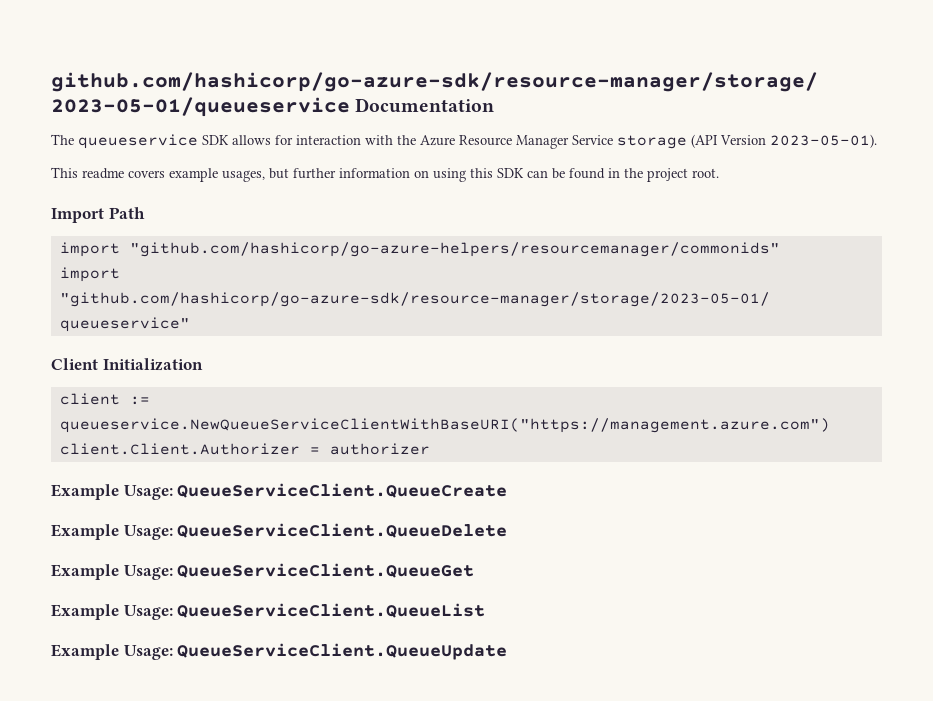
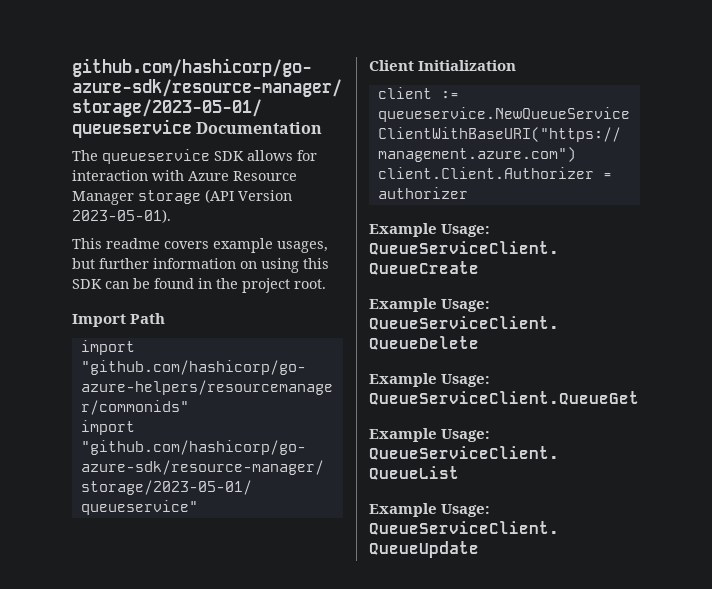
- The queueservice SDK allows for interaction with the Azure Resource Manager Service storage (API Version 2023-05-01).
+ The queueservice SDK allows for interaction with Azure Resource Manager storage (API Version 2023-05-01).

